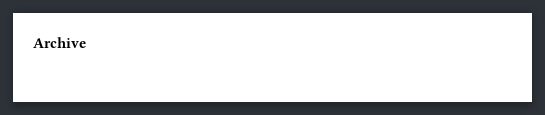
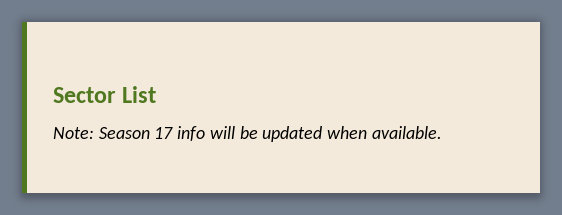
- Archive
+ Sector List
+ Note: Season 17 info will be updated when available.

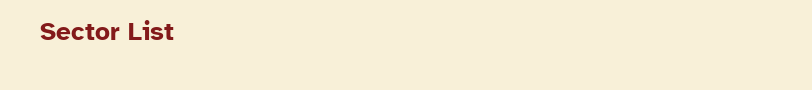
- Note: Season 17 info will be updated when available.

